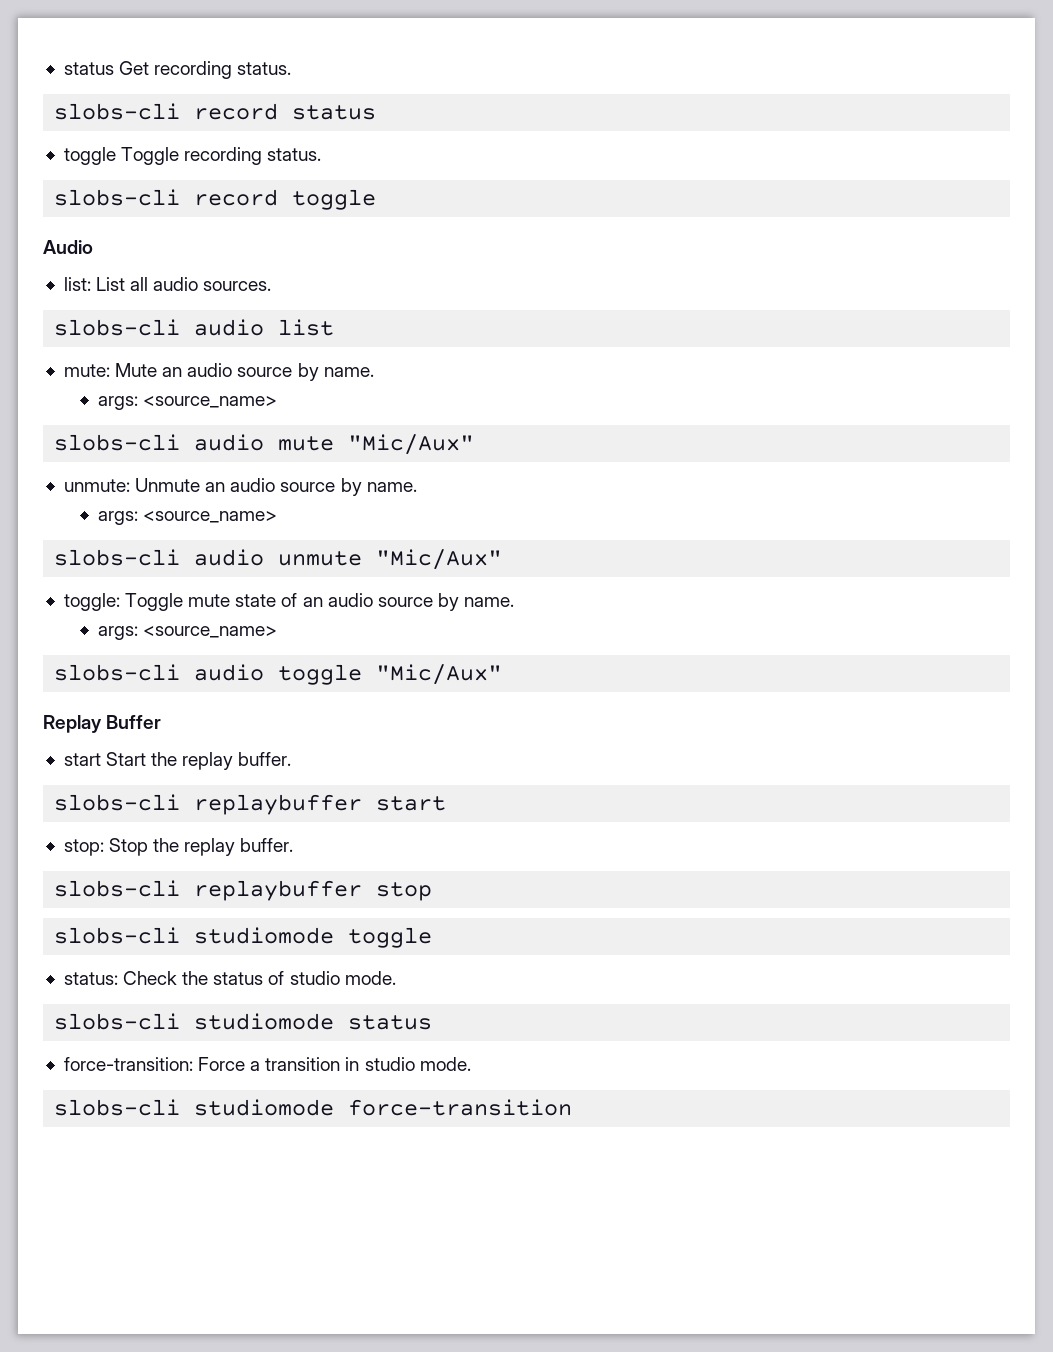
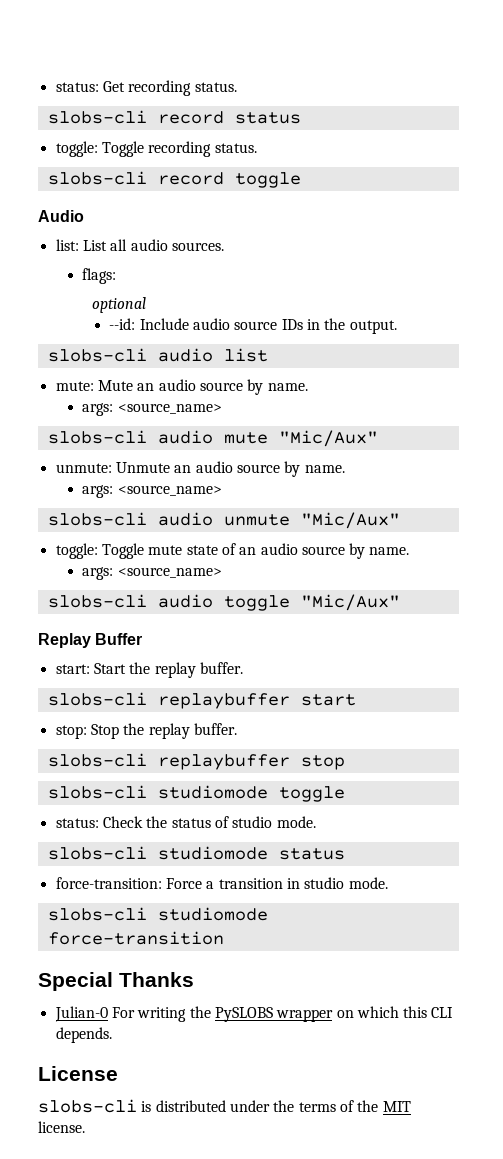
- status Get recording status.
+ status: Get recording status.
- toggle Toggle recording status.
+ toggle: Toggle recording status.
+ flags:
+ optional
+ --id: Include audio source IDs in the output.
- start Start the replay buffer.
+ start: Start the replay buffer.
+ Special Thanks
+ Julian-0 For writing the PySLOBS wrapper on which this CLI depends.
+ License
+ slobs-cli is distributed under the terms of the MIT license.

